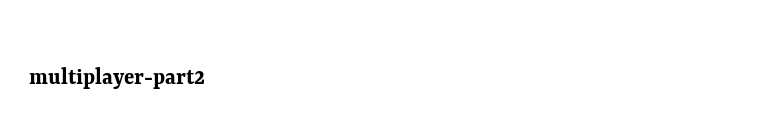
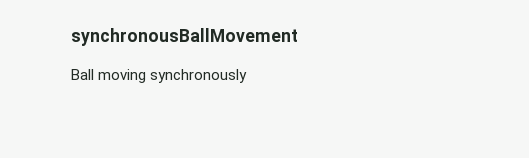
- multiplayer-part2
+ synchronousBallMovement
+ Ball moving synchronously

